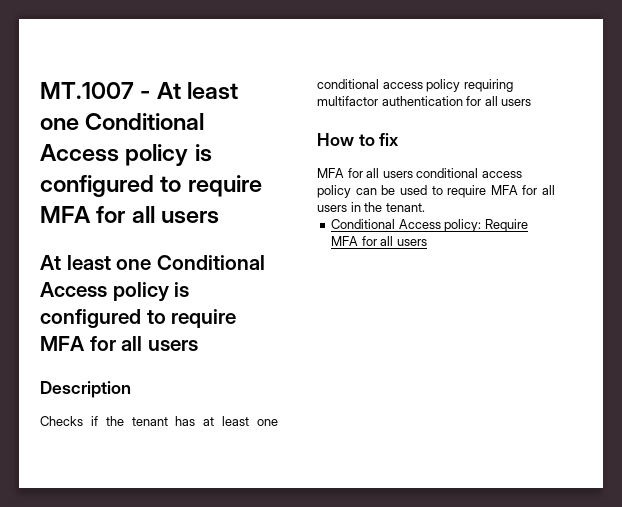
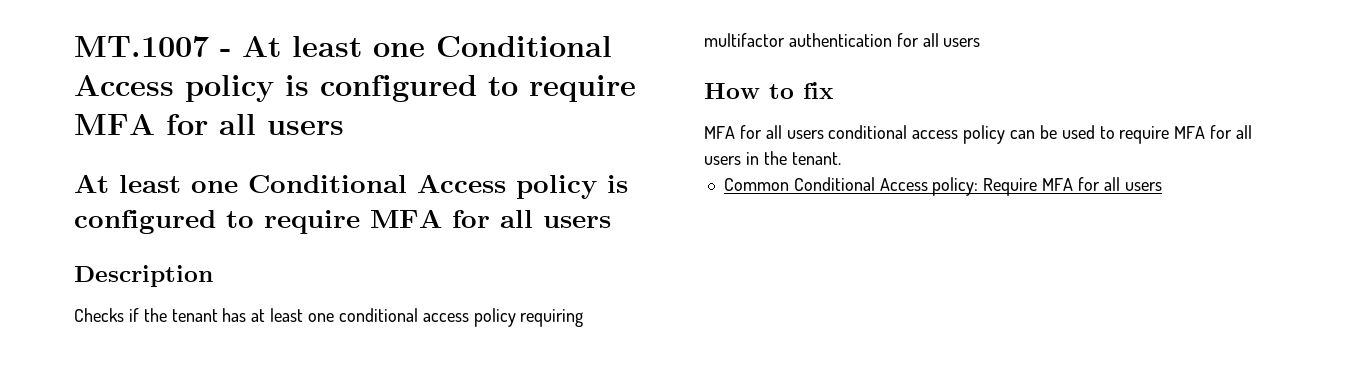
- Conditional Access policy: Require MFA for all users
+ Common Conditional Access policy: Require MFA for all users

